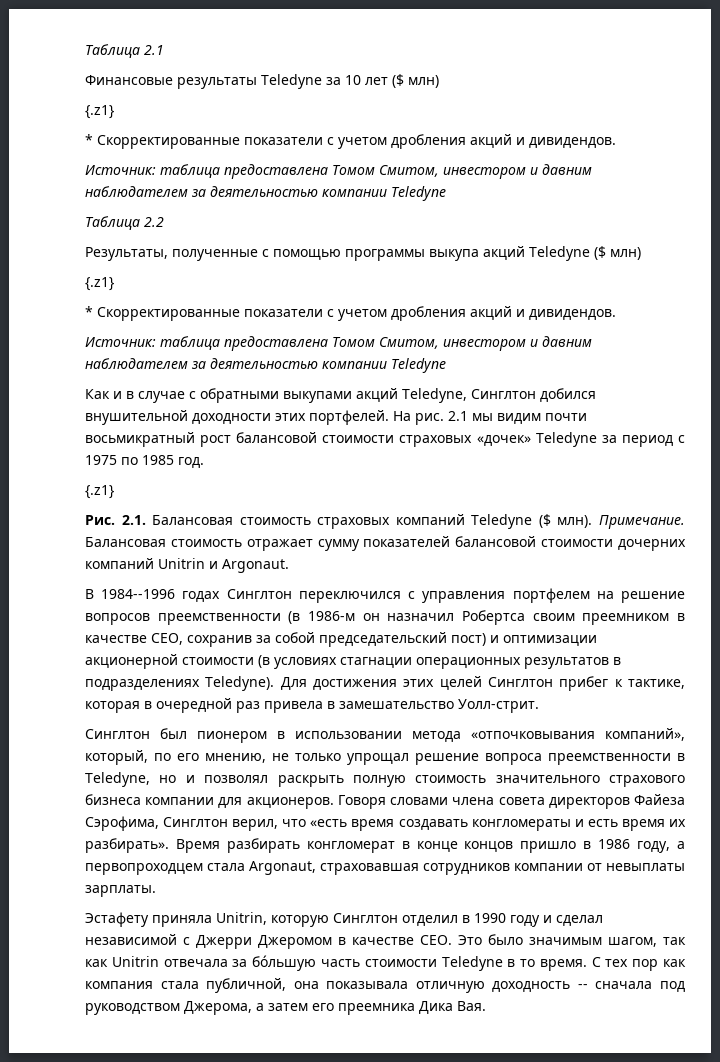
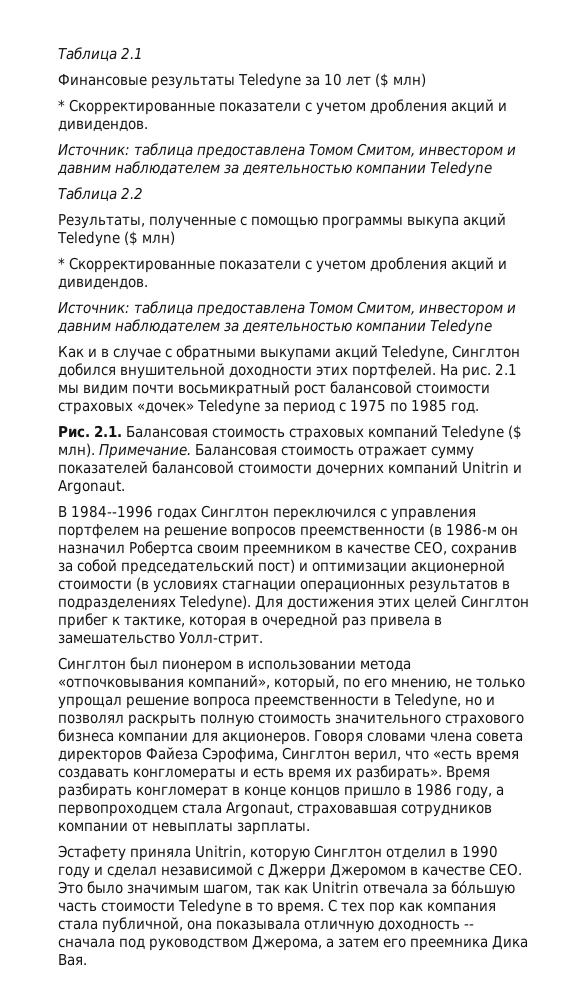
  Финансовые результаты Teledyne за 10 лет ($ млн)
- {.z1}
  Результаты, полученные с помощью программы выкупа акций Teledyne ($ млн)
- {.z1}
  2.1 мы видим почти восьмикратный рост балансовой стоимости страховых «дочек» Teledyne за период с 1975 по 1985 год.
- {.z1}

